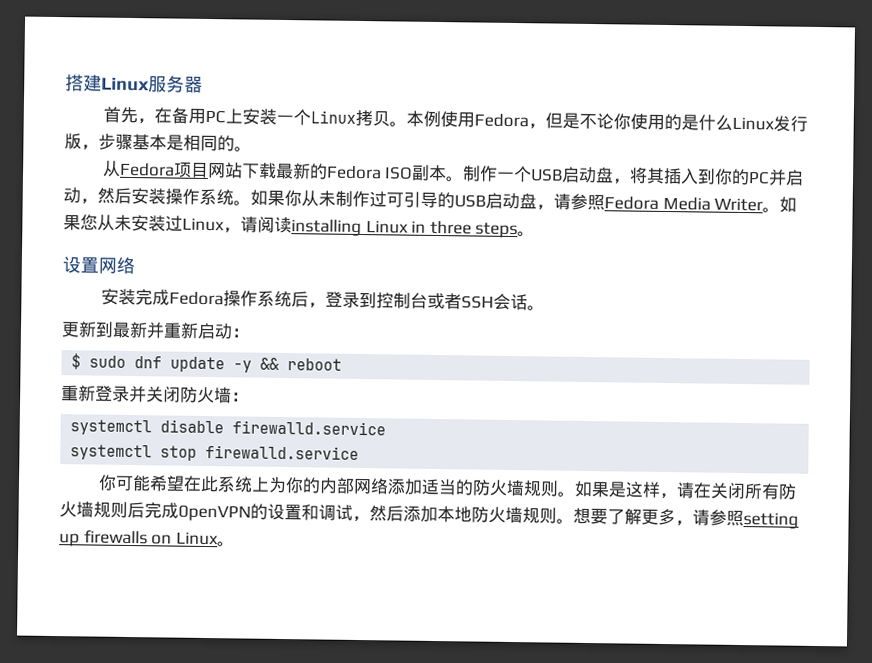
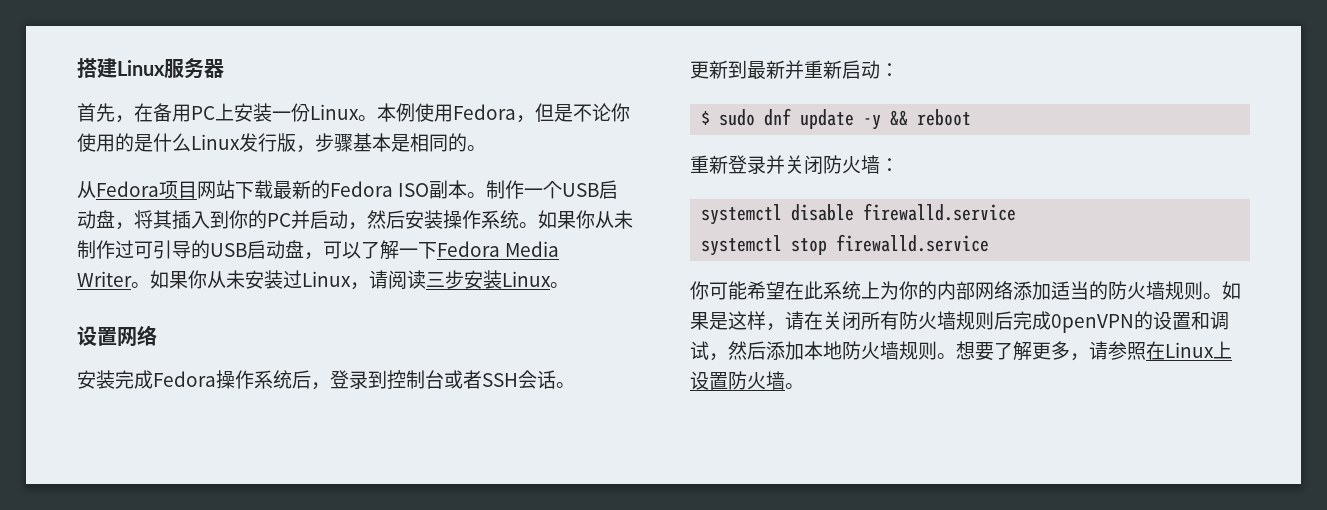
- 首先，在备用PC上安装一个Linux拷贝。
+ 首先，在备用PC上安装一份Linux。
- 如果你从未制作过可引导的USB启动盘，请参照Fedora Media Writer。
+ 如果你从未制作过可引导的USB启动盘，可以了解一下Fedora Media Writer。
- 如果您从未安装过Linux，请阅读installing Linux in three steps。
+ 如果你从未安装过Linux，请阅读三步安装Linux。
- 想要了解更多，请参照setting up firewalls on Linux。
+ 想要了解更多，请参照在Linux上设置防火墙。

